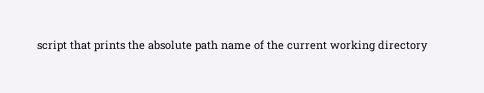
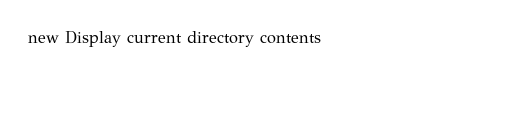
- script that prints the absolute path name of the current working directory
+ new Display current directory contents

